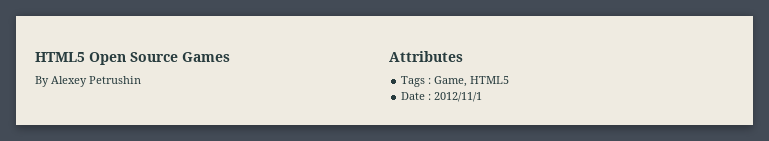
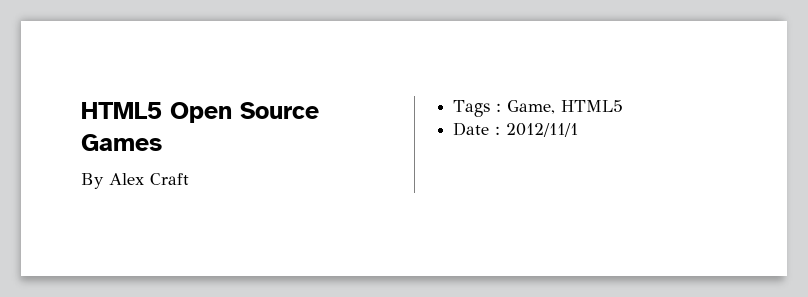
- By Alexey Petrushin
- Attributes
+ By Alex Craft

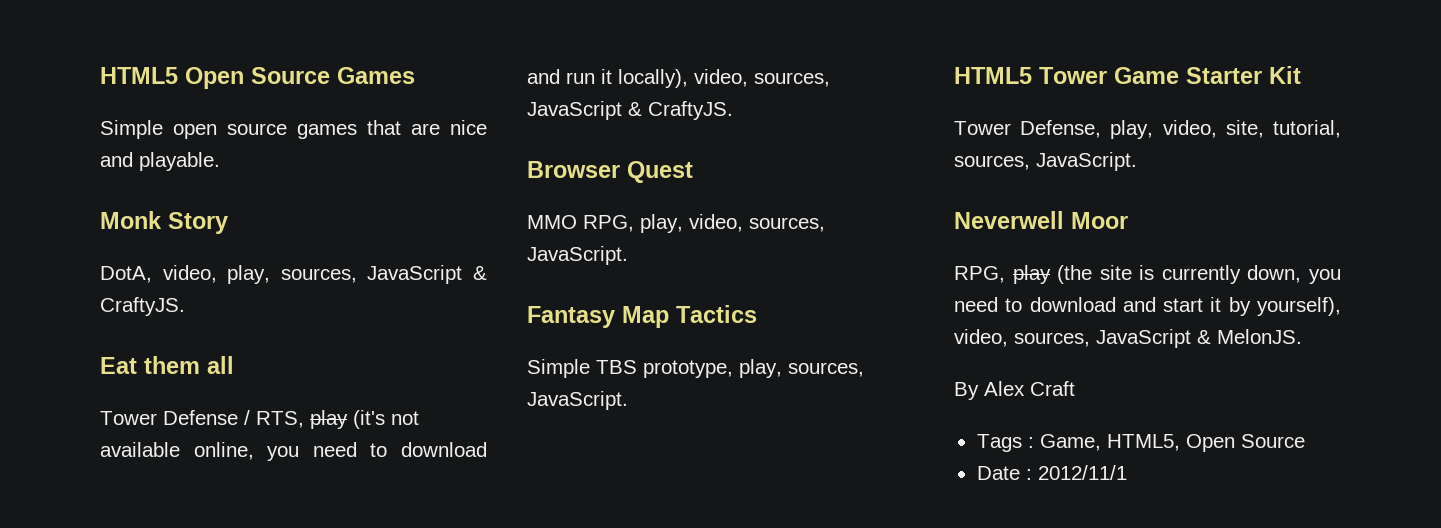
+ Simple open source games that are nice and playable.
+ Monk Story
+ DotA, video, play, sources, JavaScript & CraftyJS.
+ Eat them all
+ Tower Defense / RTS, play (it's not available online, you need to download and run it locally), video, sources, JavaScript & CraftyJS.
+ Browser Quest
+ MMO RPG, play, video, sources, JavaScript.
+ Fantasy Map Tactics
+ Simple TBS prototype, play, sources, JavaScript.
+ HTML5 Tower Game Starter Kit
+ Tower Defense, play, video, site, tutorial, sources, JavaScript.
+ Neverwell Moor
+ RPG, play (the site is currently down, you need to download and start it by yourself), video, sources, JavaScript & MelonJS.
- Tags : Game, HTML5
+ Tags : Game, HTML5, Open Source

